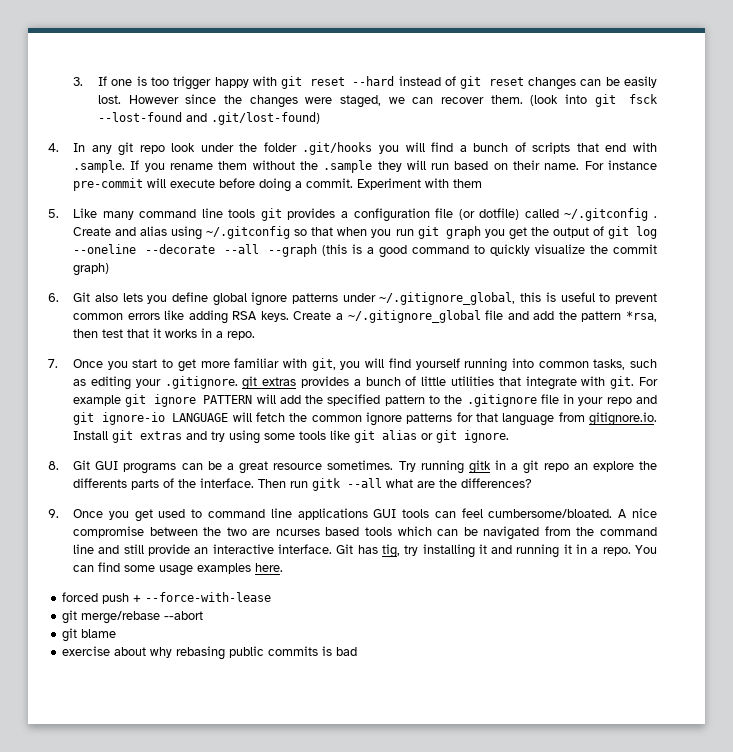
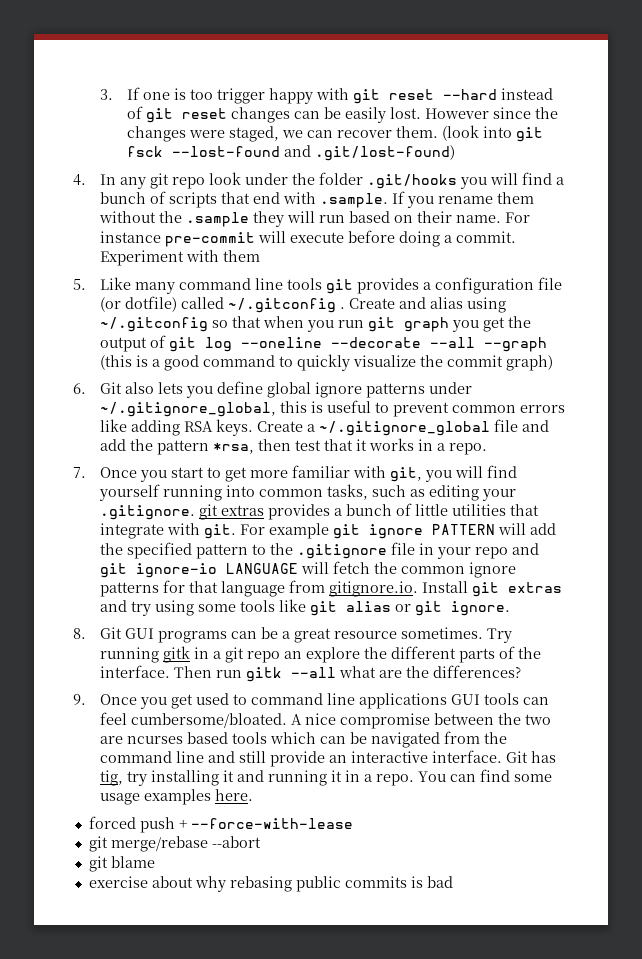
- Try running gitk in a git repo an explore the differents parts of the interface.
+ Try running gitk in a git repo an explore the different parts of the interface.

